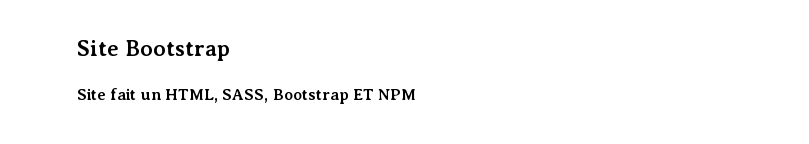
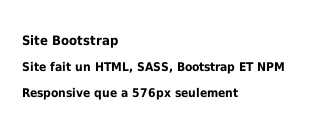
+ Responsive que a 576px seulement

